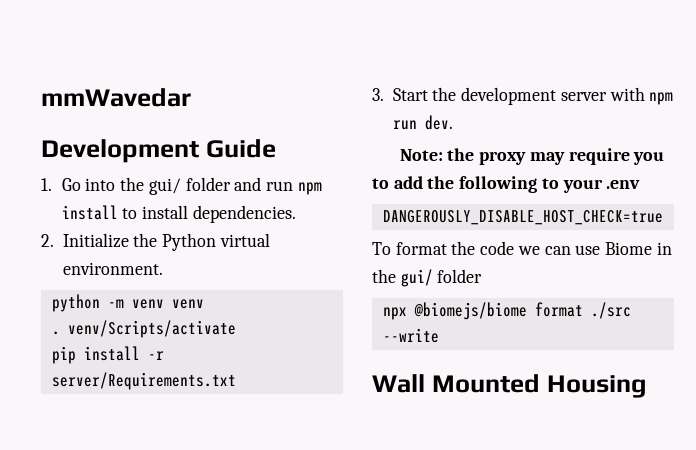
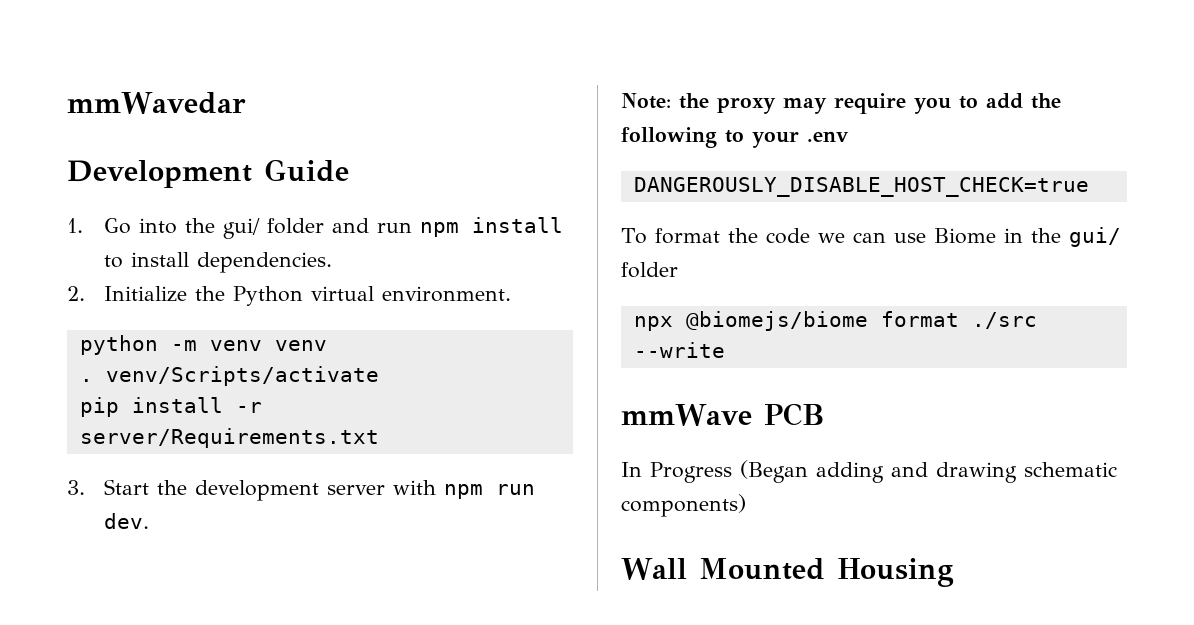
+ mmWave PCB
+ In Progress (Began adding and drawing schematic components)

